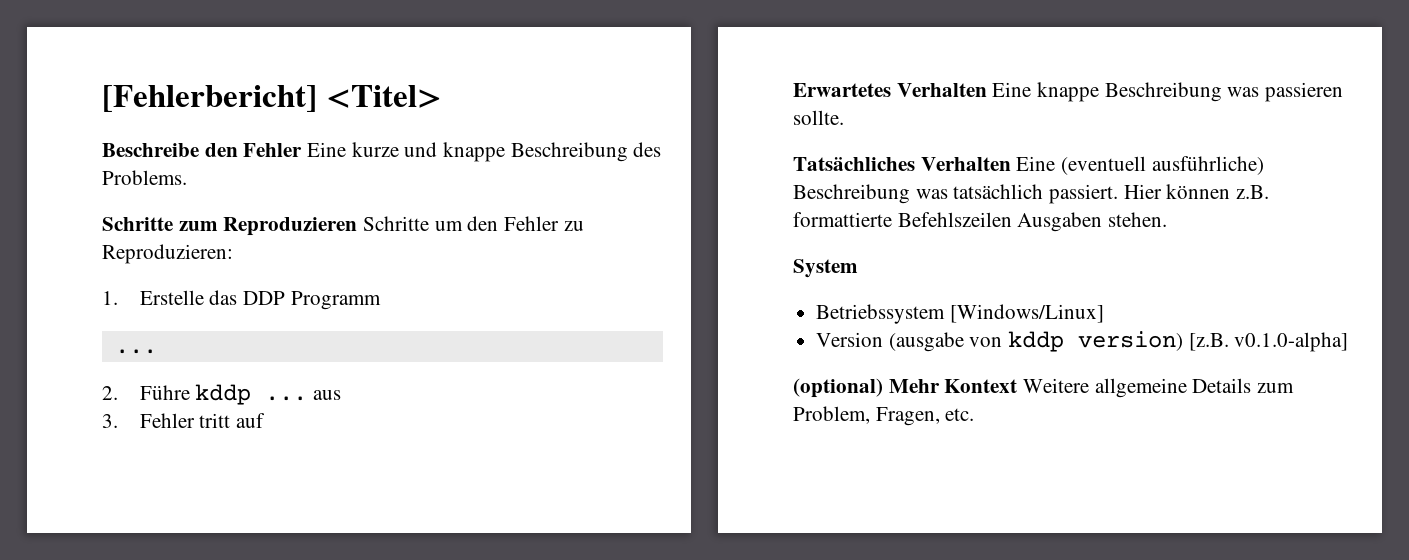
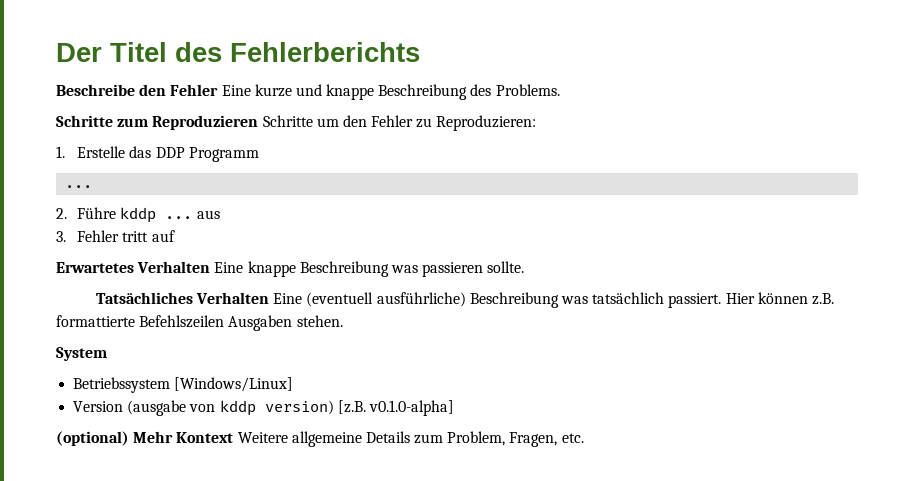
- [Fehlerbericht] <Titel>
+ Der Titel des Fehlerberichts

